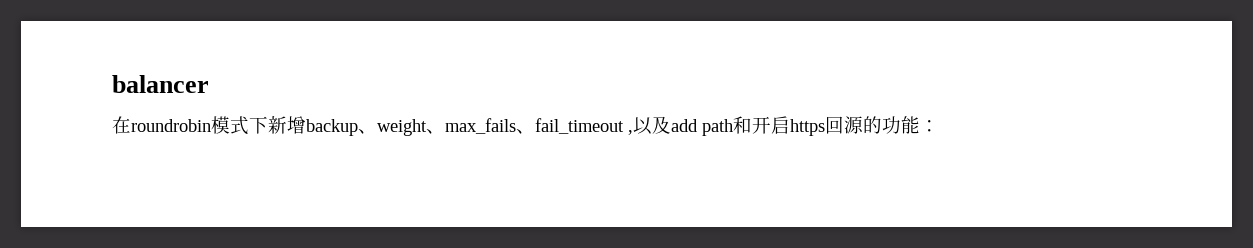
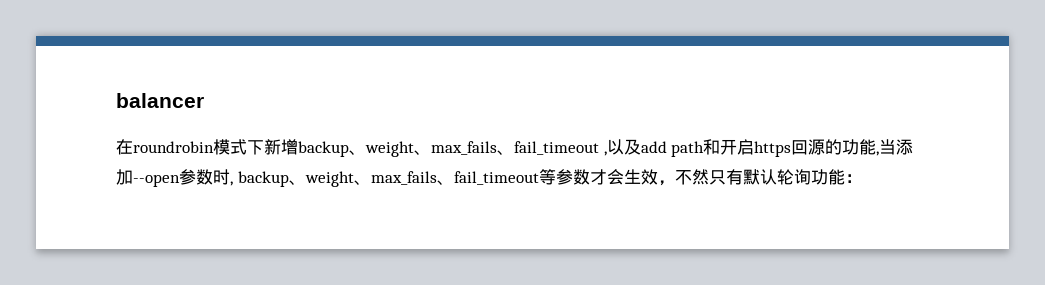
- 在roundrobin模式下新增backup、weight、max_fails、fail_timeout ,以及add path和开启https回源的功能：
+ 在roundrobin模式下新增backup、weight、max_fails、fail_timeout ,以及add path和开启https回源的功能,当添加--open参数时, backup、weight、max_fails、fail_timeout等参数才会生效，不然只有默认轮询功能：

